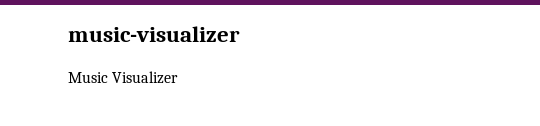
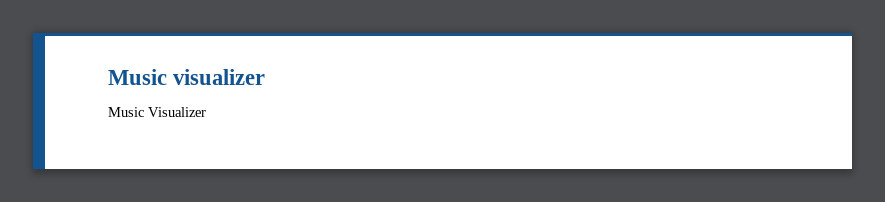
- music-visualizer
+ Music visualizer

